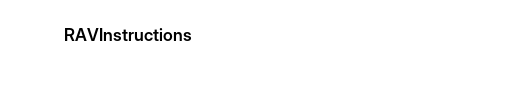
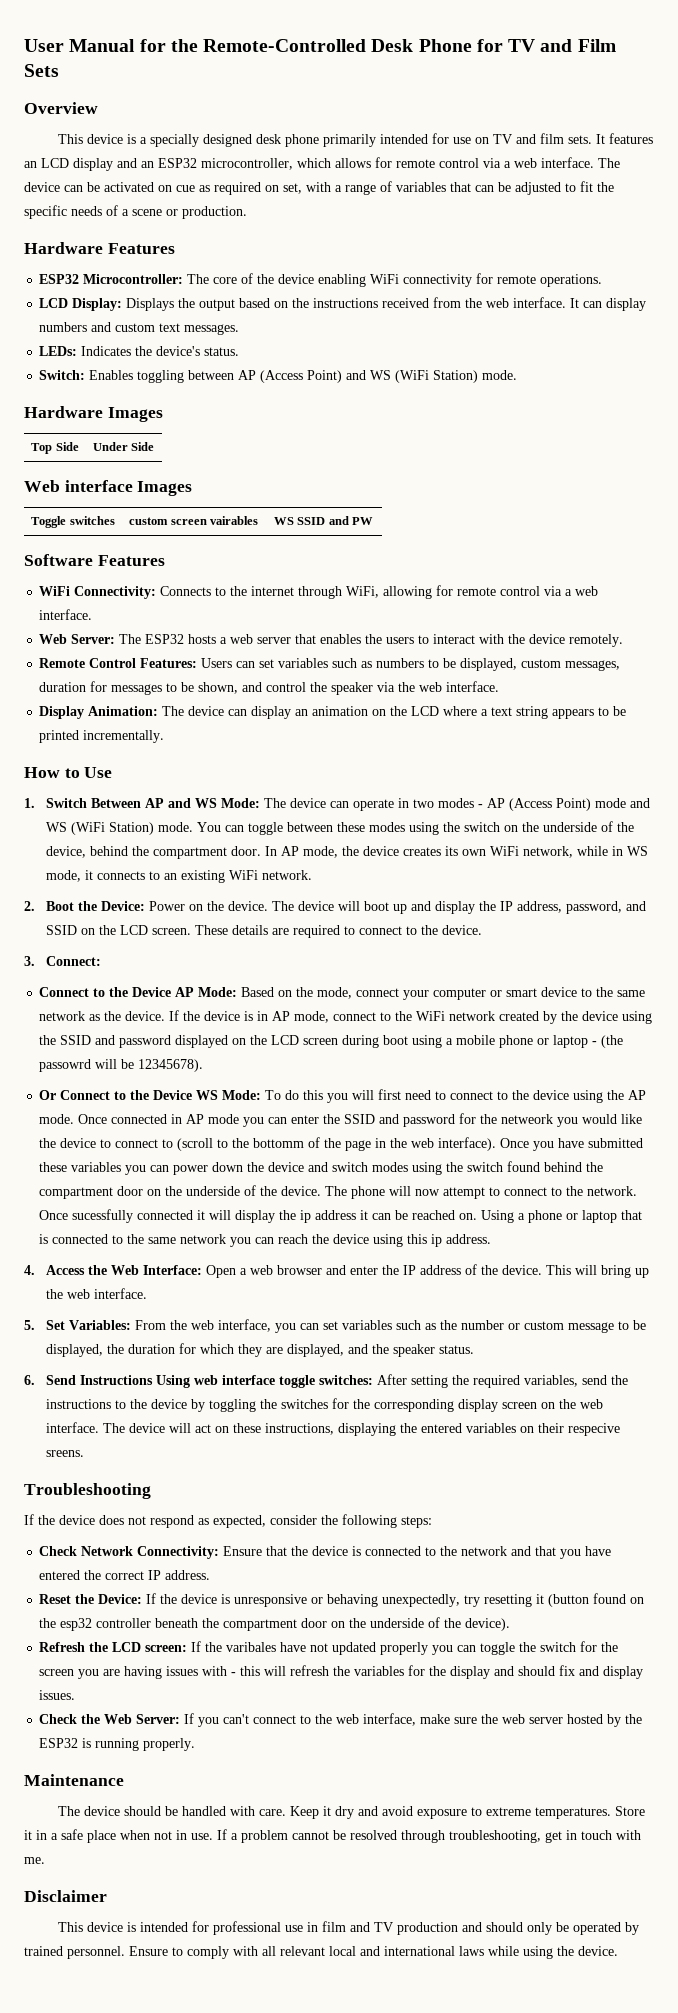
- RAVInstructions
+ User Manual for the Remote-Controlled Desk Phone for TV and Film Sets
+ Overview
+ This device is a specially designed desk phone primarily intended for use on TV and film sets. It features an LCD display and an ESP32 microcontroller, which allows for remote control via a web interface. The device can be activated on cue as required on set, with a range of variables that can be adjusted to fit the specific needs of a scene or production.
+ Hardware Features
+ ESP32 Microcontroller: The core of the device enabling WiFi connectivity for remote operations.
+ LCD Display: Displays the output based on the instructions received from the web interface. It can display numbers and custom text messages.
+ LEDs: Indicates the device's status.
+ Switch: Enables toggling between AP (Access Point) and WS (WiFi Station) mode.
+ Hardware Images
+ Top Side | Under Side
+ Web interface Images
+ Toggle switches | custom screen vairables | WS SSID and PW
+ Software Features
+ WiFi Connectivity: Connects to the internet through WiFi, allowing for remote control via a web interface.
+ Web Server: The ESP32 hosts a web server that enables the users to interact with the device remotely.
+ Remote Control Features: Users can set variables such as numbers to be displayed, custom messages, duration for messages to be shown, and control the speaker via the web interface.
+ Display Animation: The device can display an animation on the LCD where a text string appears to be printed incrementally.
+ How to Use
+ 1. Switch Between AP and WS Mode: The device can operate in two modes - AP (Access Point) mode and WS (WiFi Station) mode. You can toggle between these modes using the switch on the underside of the device, behind the compartment door. In AP mode, the device creates its own WiFi network, while in WS mode, it connects to an existing WiFi network.
+ 2. Boot the Device: Power on the device. The device will boot up and display the IP address, password, and SSID on the LCD screen. These details are required to connect to the device.
+ 3. Connect:
+ Connect to the Device AP Mode: Based on the mode, connect your computer or smart device to the same network as the device. If the device is in AP mode, connect to the WiFi network created by the device using the SSID and password displayed on the LCD screen during boot using a mobile phone or laptop - (the passowrd will be 12345678).
+ Or Connect to the Device WS Mode: To do this you will first need to connect to the device using the AP mode. Once connected in AP mode you can enter the SSID and password for the netweork you would like the device to connect to (scroll to the bottomm of the page in the web interface). Once you have submitted these variables you can power down the device and switch modes using the switch found behind the compartment door on the underside of the device. The phone will now attempt to connect to the network. Once sucessfully connected it will display the ip address it can be reached on. Using a phone or laptop that is connected to the same network you can reach the device using this ip address.
+ 4. Access the Web Interface: Open a web browser and enter the IP address of the device. This will bring up the web interface.
+ 5. Set Variables: From the web interface, you can set variables such as the number or custom message to be displayed, the duration for which they are displayed, and the speaker status.
+ 6. Send Instructions Using web interface toggle switches: After setting the required variables, send the instructions to the device by toggling the switches for the corresponding display screen on the web interface. The device will act on these instructions, displaying the entered variables on their respecive sreens.
+ Troubleshooting
+ If the device does not respond as expected, consider the following steps:
+ Check Network Connectivity: Ensure that the device is connected to the network and that you have entered the correct IP address.
+ Reset the Device: If the device is unresponsive or behaving unexpectedly, try resetting it (button found on the esp32 controller beneath the compartment door on the underside of the device).
+ Refresh the LCD screen: If the varibales have not updated properly you can toggle the switch for the screen you are having issues with - this will refresh the variables for the display and should fix and display issues.
+ Check the Web Server: If you can't connect to the web interface, make sure the web server hosted by the ESP32 is running properly.
+ Maintenance
+ The device should be handled with care. Keep it dry and avoid exposure to extreme temperatures. Store it in a safe place when not in use. If a problem cannot be resolved through troubleshooting, get in touch with me.
+ Disclaimer
+ This device is intended for professional use in film and TV production and should only be operated by trained personnel. Ensure to comply with all relevant local and international laws while using the device.

